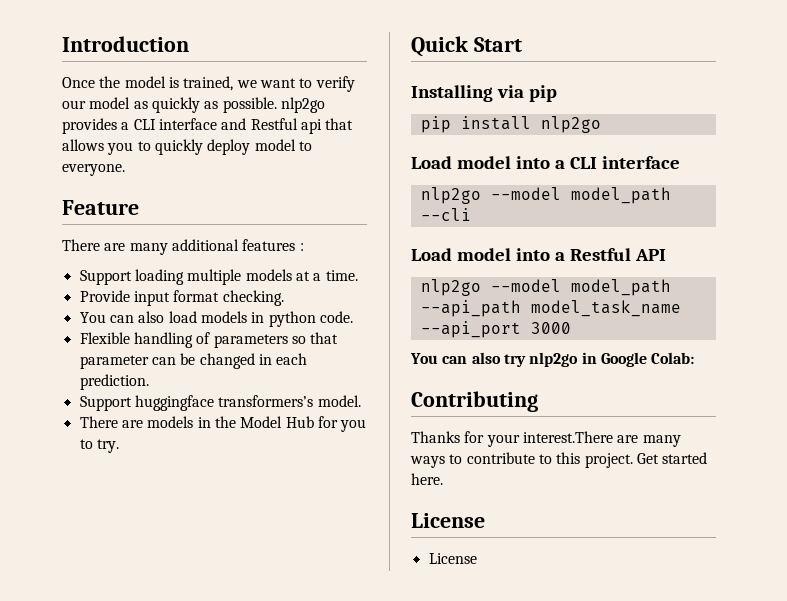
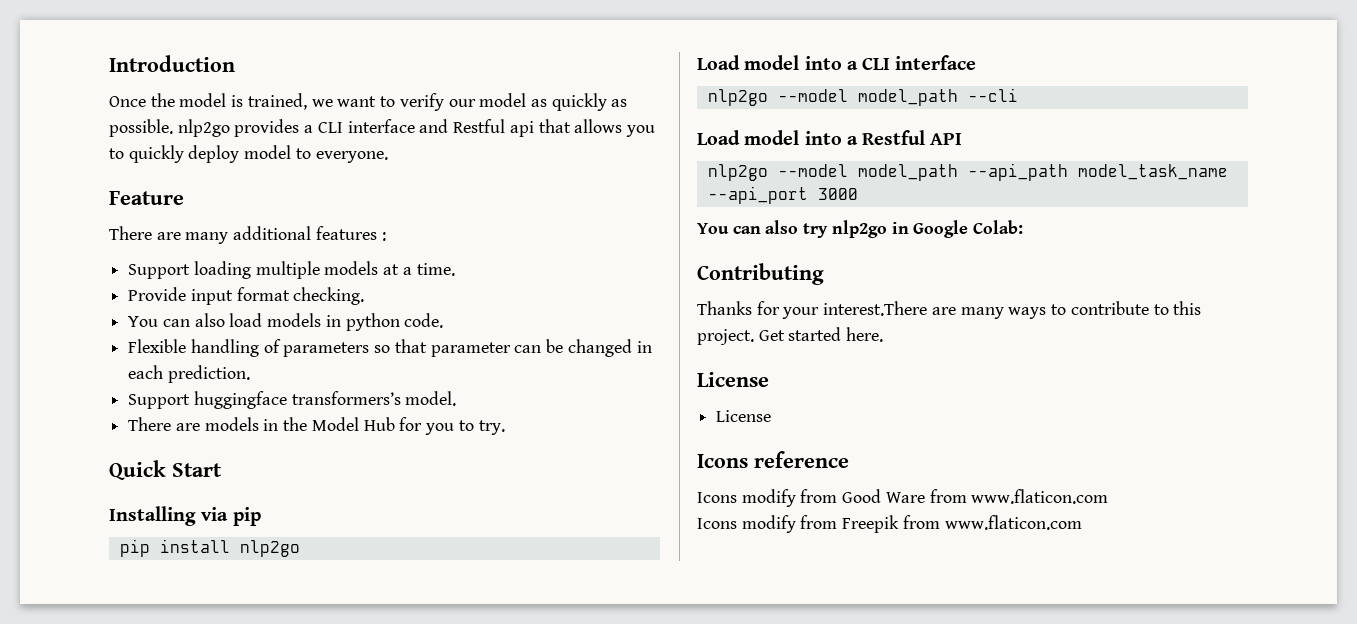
+ Icons reference
+ Icons modify from Good Ware from www.flaticon.com
+ Icons modify from Freepik from www.flaticon.com

